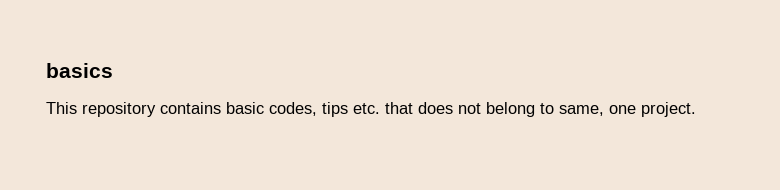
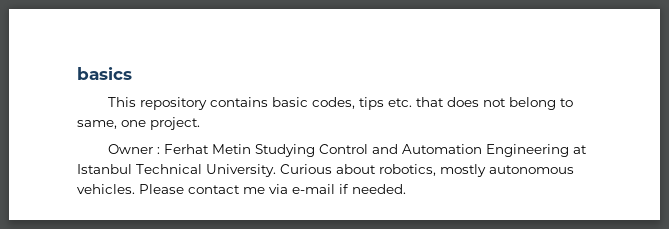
+ Owner : Ferhat Metin Studying Control and Automation Engineering at Istanbul Technical University. Curious about robotics, mostly autonomous vehicles. Please contact me via e-mail if needed.

